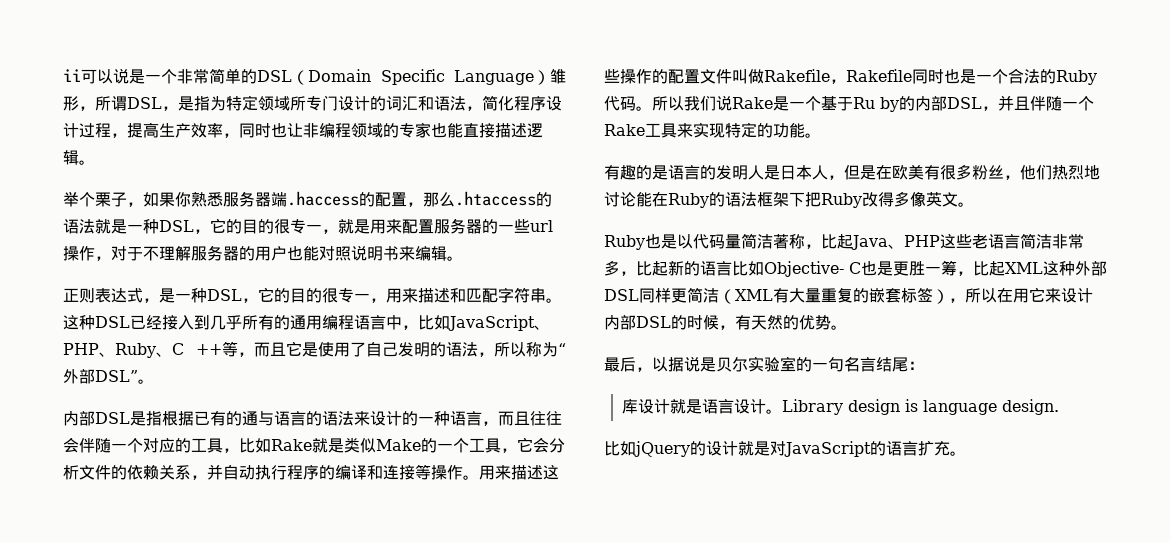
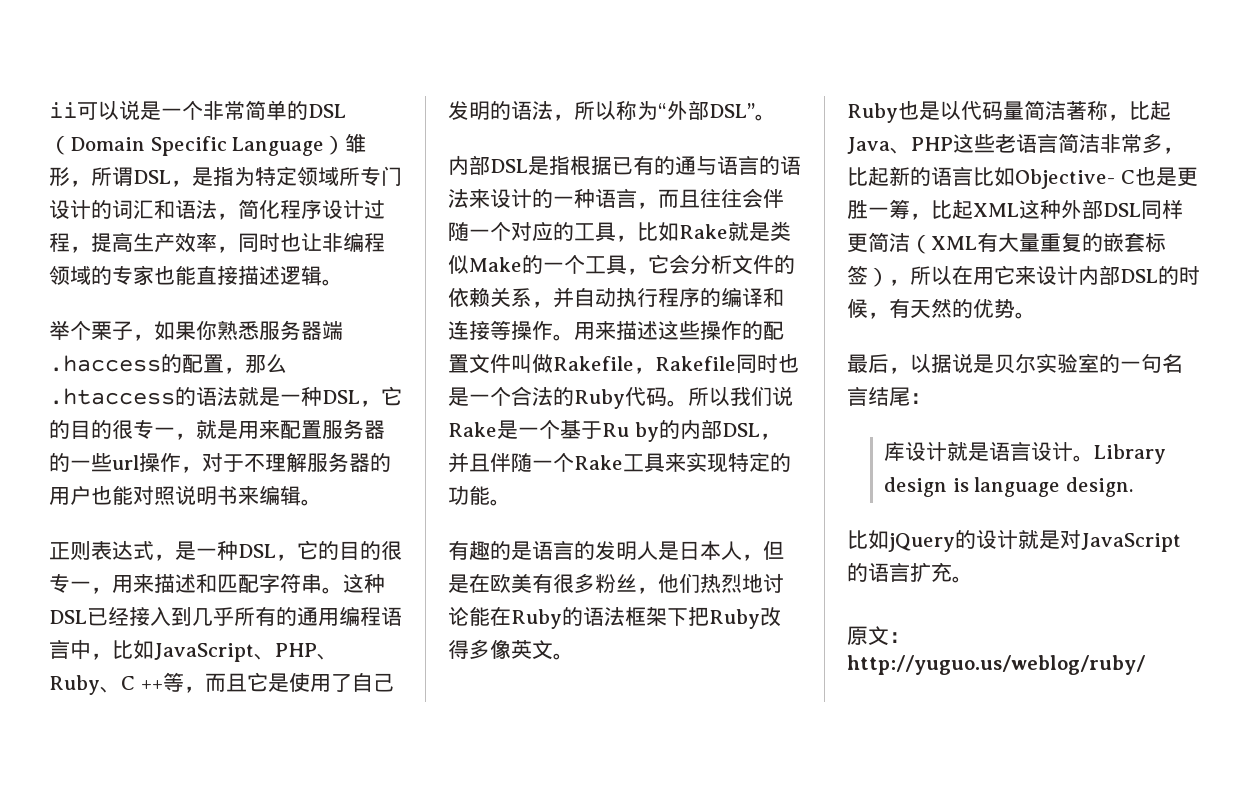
+ 原文：http://yuguo.us/weblog/ruby/

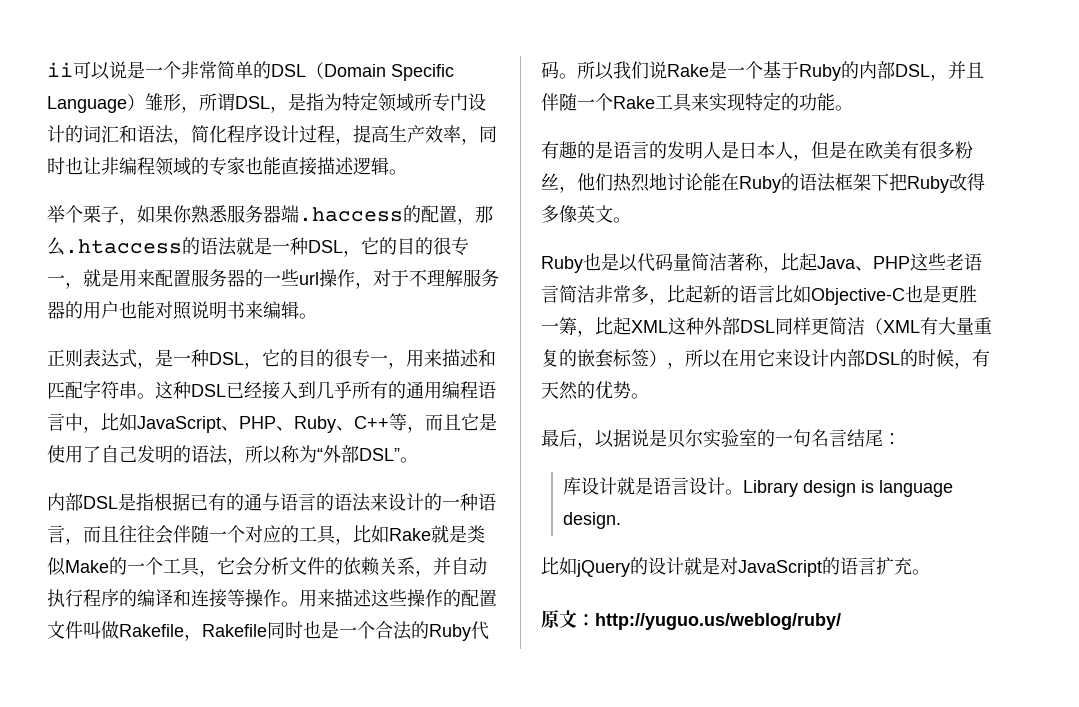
- 这种DSL已经接入到几乎所有的通用编程语言中，比如JavaScript、PHP、Ruby、C ++等，而且它是使用了自己发明的语法，所以称为“外部DSL”。
+ 这种DSL已经接入到几乎所有的通用编程语言中，比如JavaScript、PHP、Ruby、C++等，而且它是使用了自己发明的语法，所以称为“外部DSL”。
- 所以我们说Rake是一个基于Ru by的内部DSL，并且伴随一个Rake工具来实现特定的功能。
+ 所以我们说Rake是一个基于Ruby的内部DSL，并且伴随一个Rake工具来实现特定的功能。
- Ruby也是以代码量简洁著称，比起Java、PHP这些老语言简洁非常多，比起新的语言比如Objective- C也是更胜一筹，比起XML这种外部DSL同样更简洁（XML有大量重复的嵌套标签），所以在用它来设计内部DSL的时候，有天然的优势。
+ Ruby也是以代码量简洁著称，比起Java、PHP这些老语言简洁非常多，比起新的语言比如Objective-C也是更胜一筹，比起XML这种外部DSL同样更简洁（XML有大量重复的嵌套标签），所以在用它来设计内部DSL的时候，有天然的优势。

